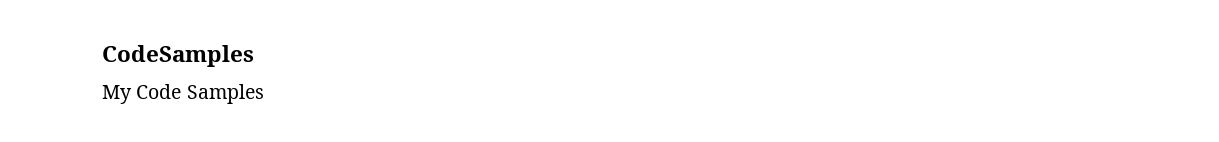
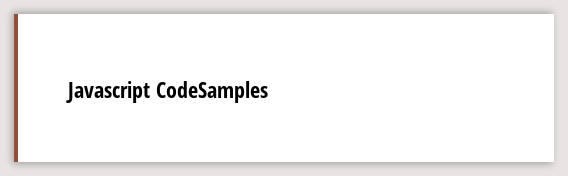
- CodeSamples
+ Javascript CodeSamples
- My Code Samples

